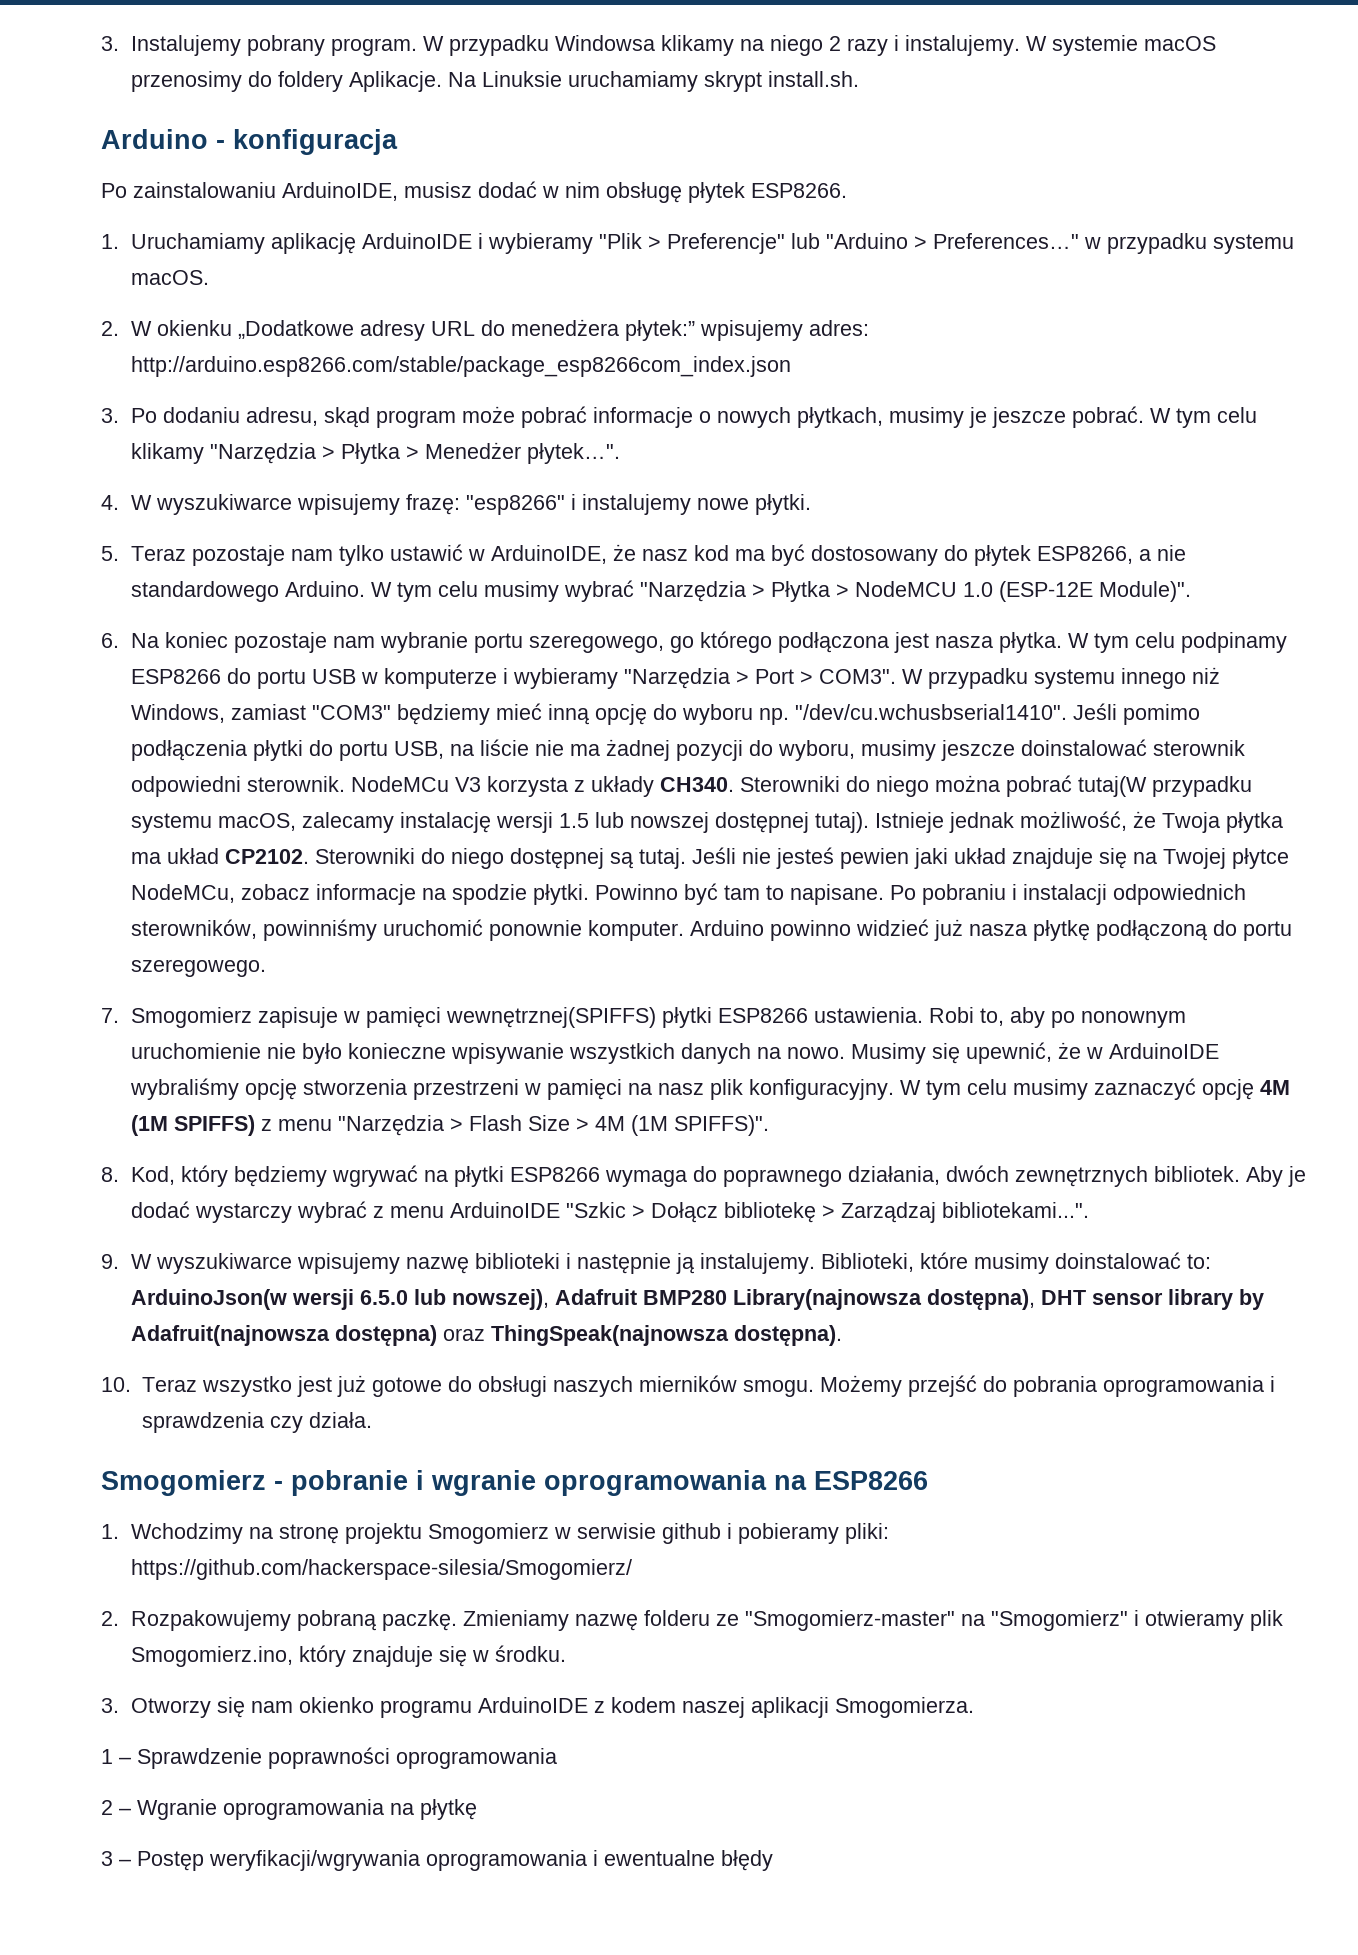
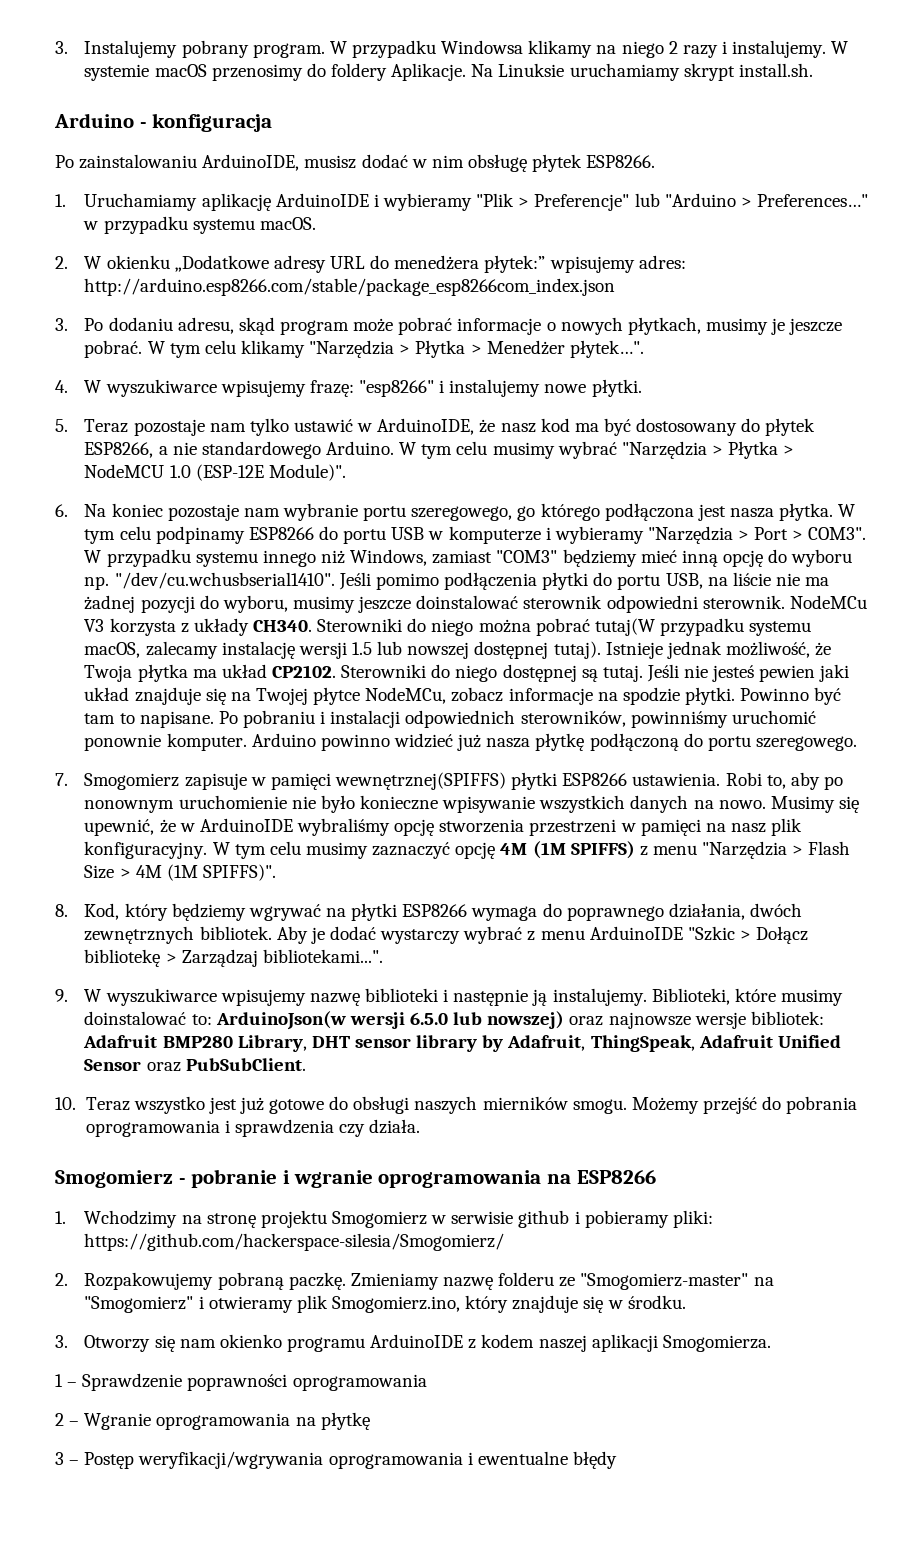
- Biblioteki, które musimy doinstalować to: ArduinoJson(w wersji 6.5.0 lub nowszej), Adafruit BMP280 Library(najnowsza dostępna), DHT sensor library by Adafruit(najnowsza dostępna) oraz ThingSpeak(najnowsza dostępna).
+ Biblioteki, które musimy doinstalować to: ArduinoJson(w wersji 6.5.0 lub nowszej) oraz najnowsze wersje bibliotek: Adafruit BMP280 Library, DHT sensor library by Adafruit, ThingSpeak, Adafruit Unified Sensor oraz PubSubClient.

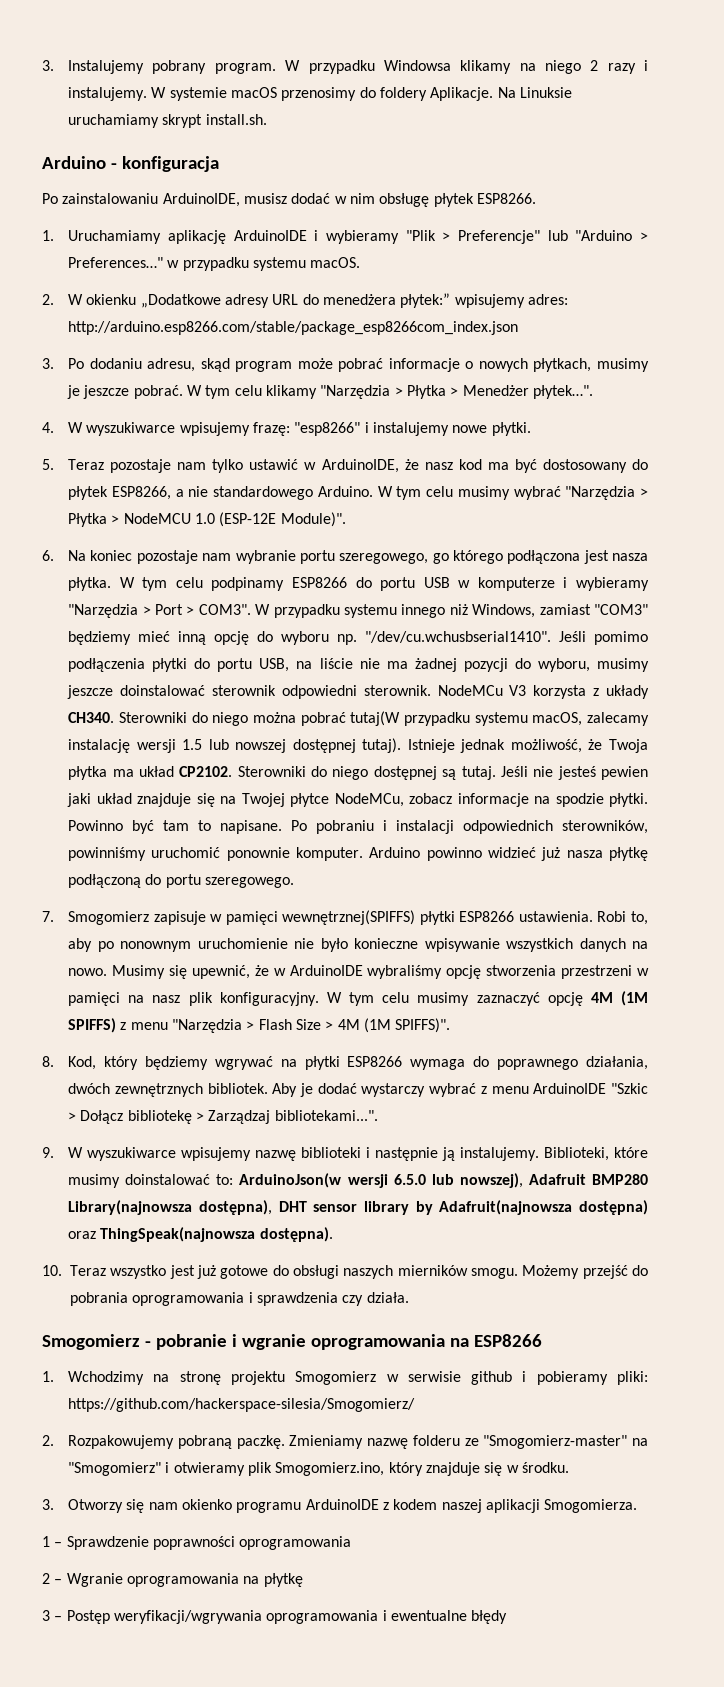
- Biblioteki, które musimy doinstalować to: ArduinoJson(w wersji 6.5.0 lub nowszej) oraz najnowsze wersje bibliotek: Adafruit BMP280 Library, DHT sensor library by Adafruit, ThingSpeak, Adafruit Unified Sensor oraz PubSubClient.
+ Biblioteki, które musimy doinstalować to: ArduinoJson(w wersji 6.5.0 lub nowszej), Adafruit BMP280 Library(najnowsza dostępna), DHT sensor library by Adafruit(najnowsza dostępna) oraz ThingSpeak(najnowsza dostępna).

